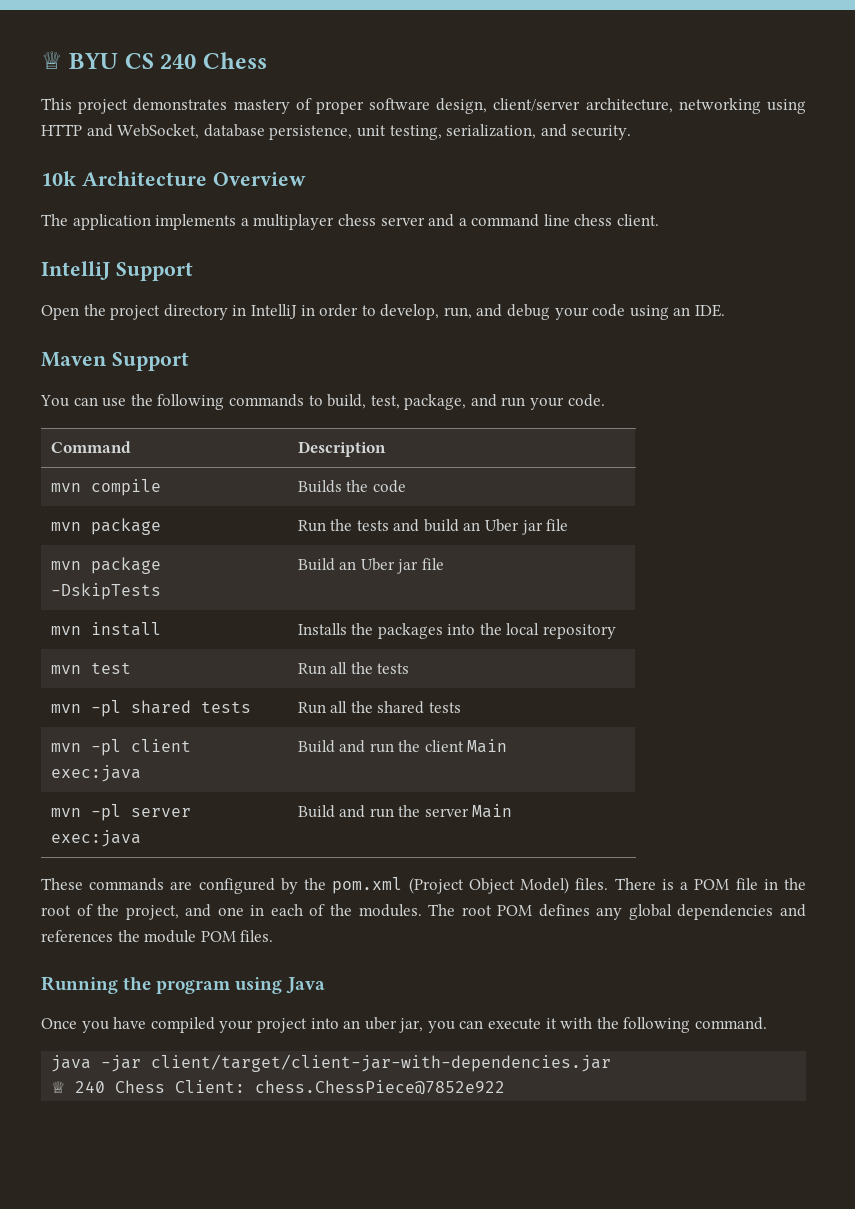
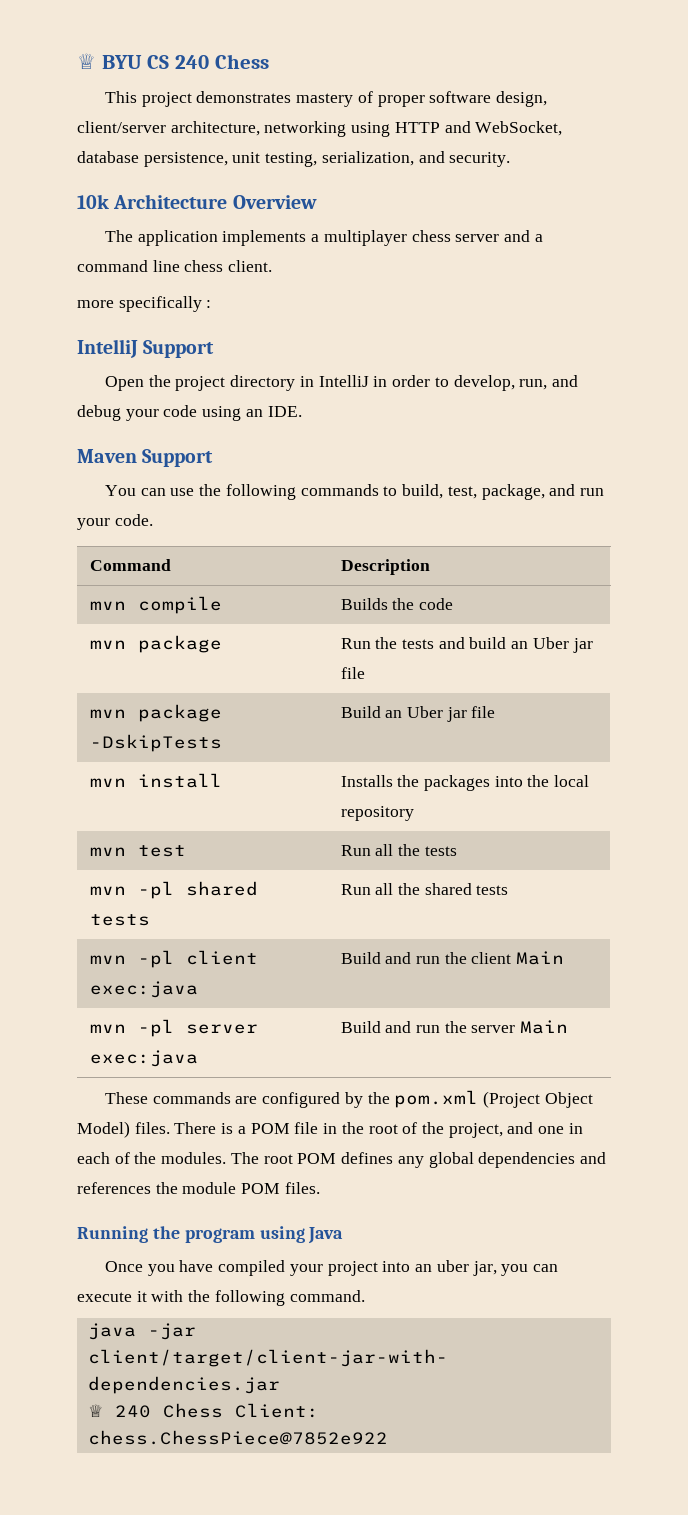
+ more specifically :

